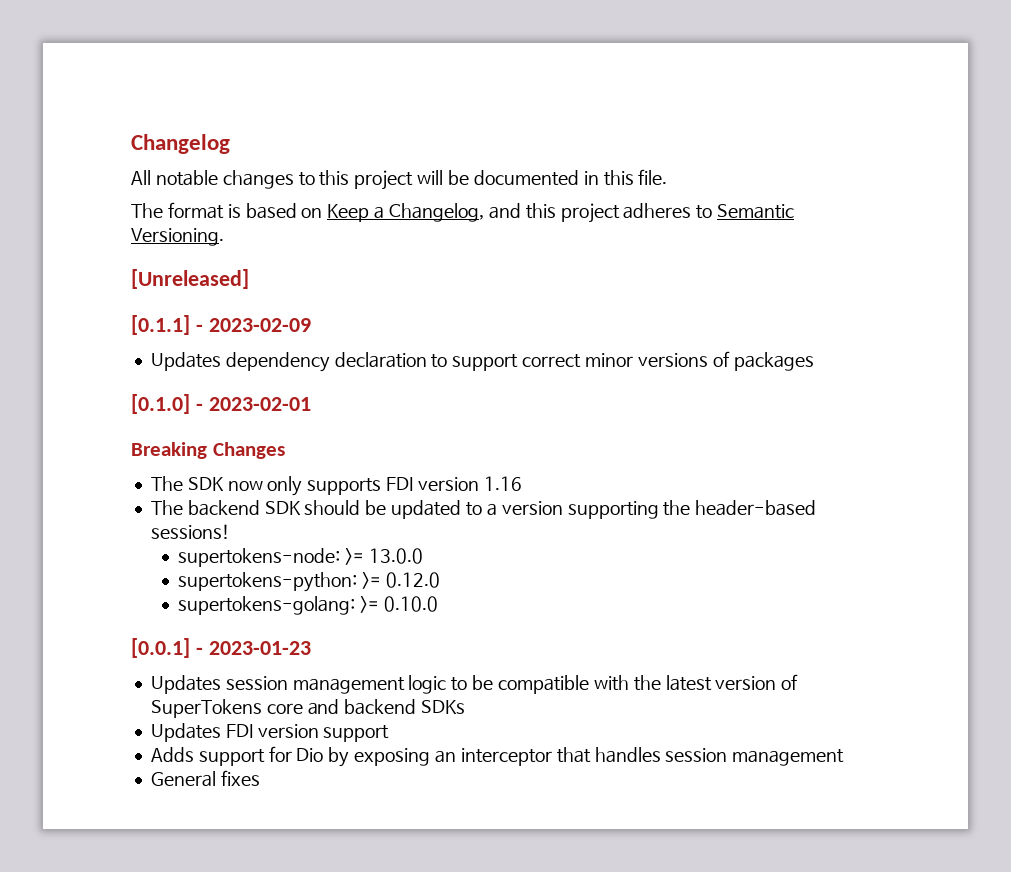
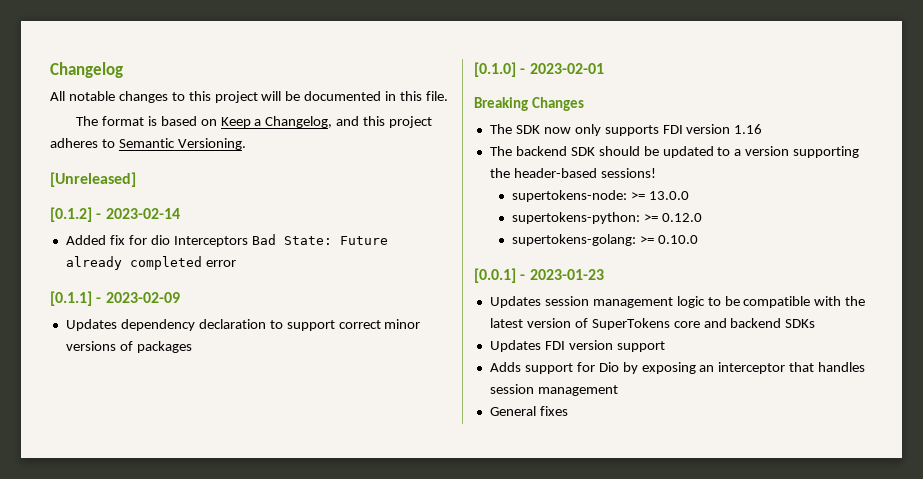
+ [0.1.2] - 2023-02-14
+ Added fix for dio Interceptors Bad State: Future already completed error

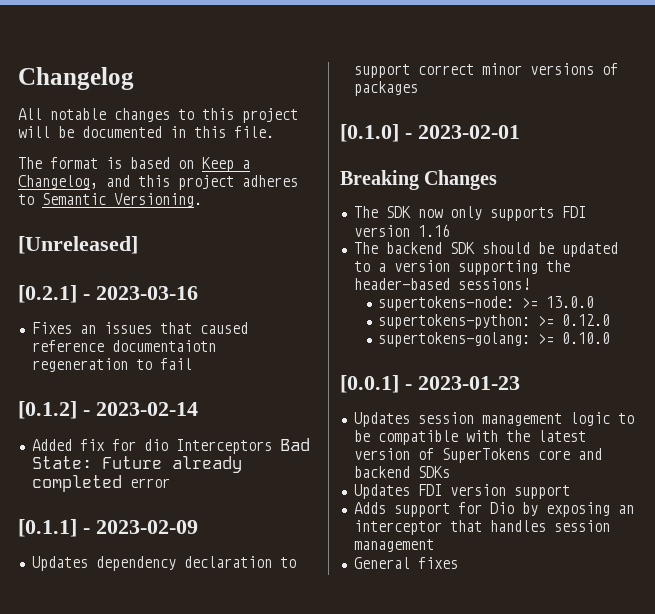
+ [0.2.1] - 2023-03-16
+ Fixes an issues that caused reference documentaiotn regeneration to fail

